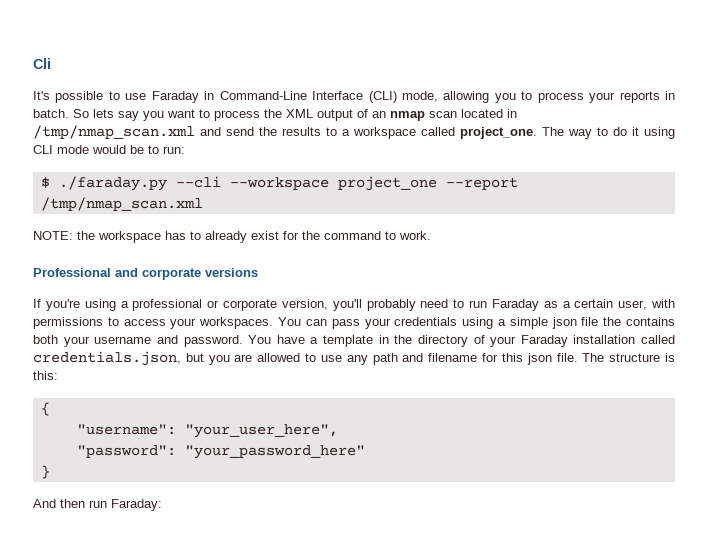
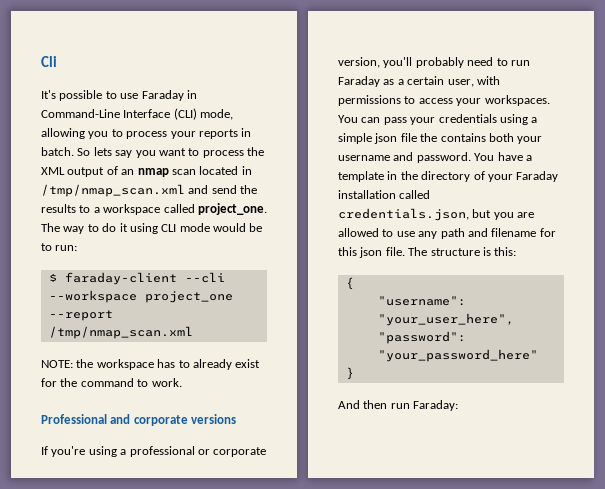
- $ ./faraday.py --cli --workspace project_one --report /tmp/nmap_scan.xml
+ $ faraday-client --cli --workspace project_one --report /tmp/nmap_scan.xml

